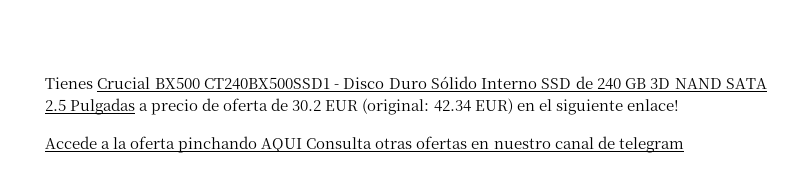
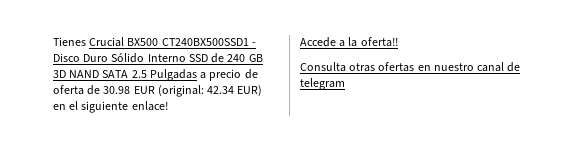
- Tienes Crucial BX500 CT240BX500SSD1 - Disco Duro Sólido Interno SSD de 240 GB 3D NAND SATA 2.5 Pulgadas a precio de oferta de 30.2 EUR (original: 42.34 EUR) en el siguiente enlace!
+ Tienes Crucial BX500 CT240BX500SSD1 - Disco Duro Sólido Interno SSD de 240 GB 3D NAND SATA 2.5 Pulgadas a precio de oferta de 30.98 EUR (original: 42.34 EUR) en el siguiente enlace!
- Accede a la oferta pinchando AQUI Consulta otras ofertas en nuestro canal de telegram
+ Accede a la oferta!!
+ Consulta otras ofertas en nuestro canal de telegram

